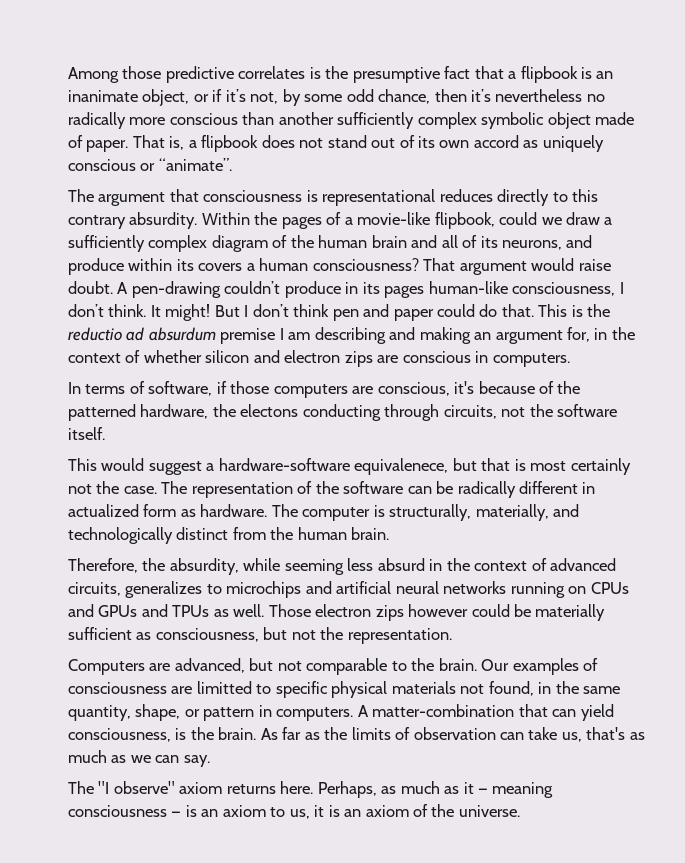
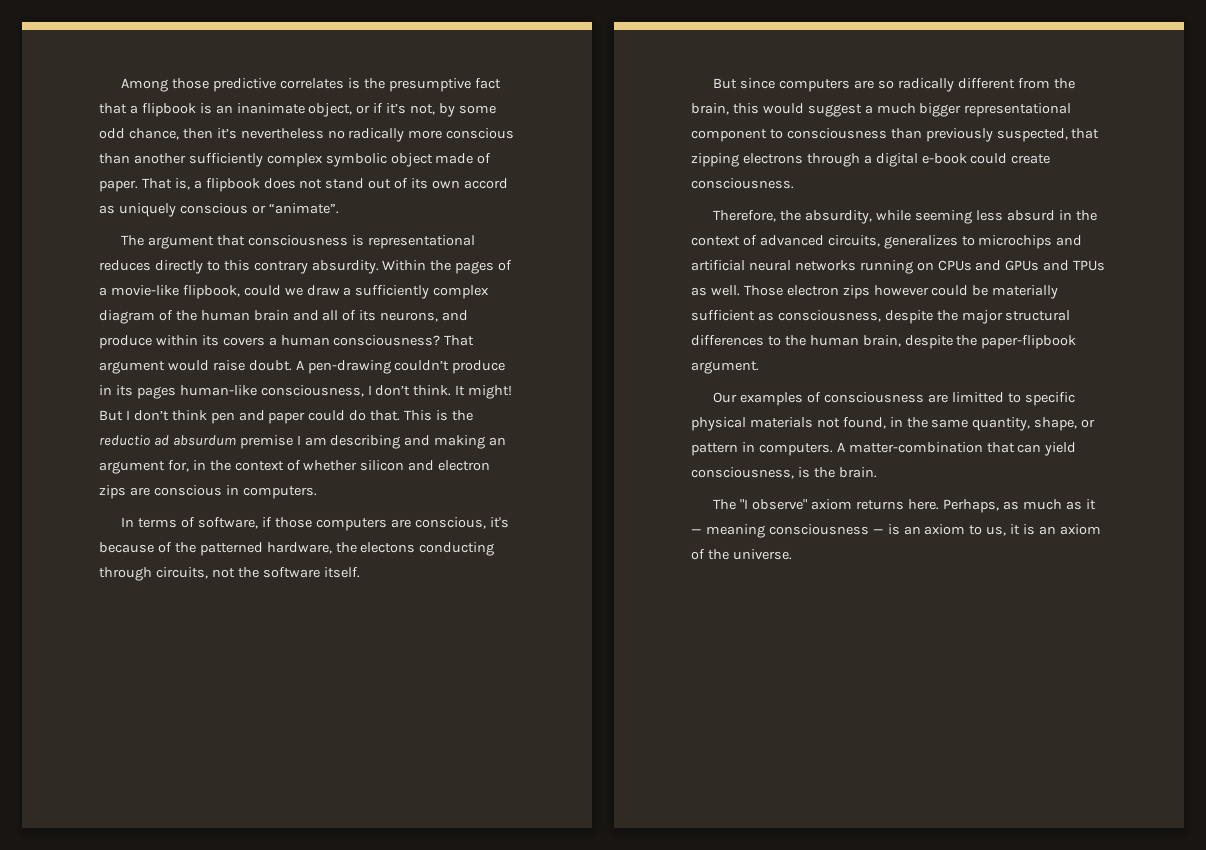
- This would suggest a hardware-software equivalenece, but that is most certainly not the case. The representation of the software can be radically different in actualized form as hardware. The computer is structurally, materially, and technologically distinct from the human brain.
+ But since computers are so radically different from the brain, this would suggest a much bigger representational component to consciousness than previously suspected, that zipping electrons through a digital e-book could create consciousness.
- Those electron zips however could be materially sufficient as consciousness, but not the representation.
- Computers are advanced, but not comparable to the brain. Our examples of consciousness are limitted to specific physical materials not found, in the same quantity, shape, or pattern in computers.
+ Those electron zips however could be materially sufficient as consciousness, despite the major structural differences to the human brain, despite the paper-flipbook argument.
+ Our examples of consciousness are limitted to specific physical materials not found, in the same quantity, shape, or pattern in computers.
- As far as the limits of observation can take us, that's as much as we can say.

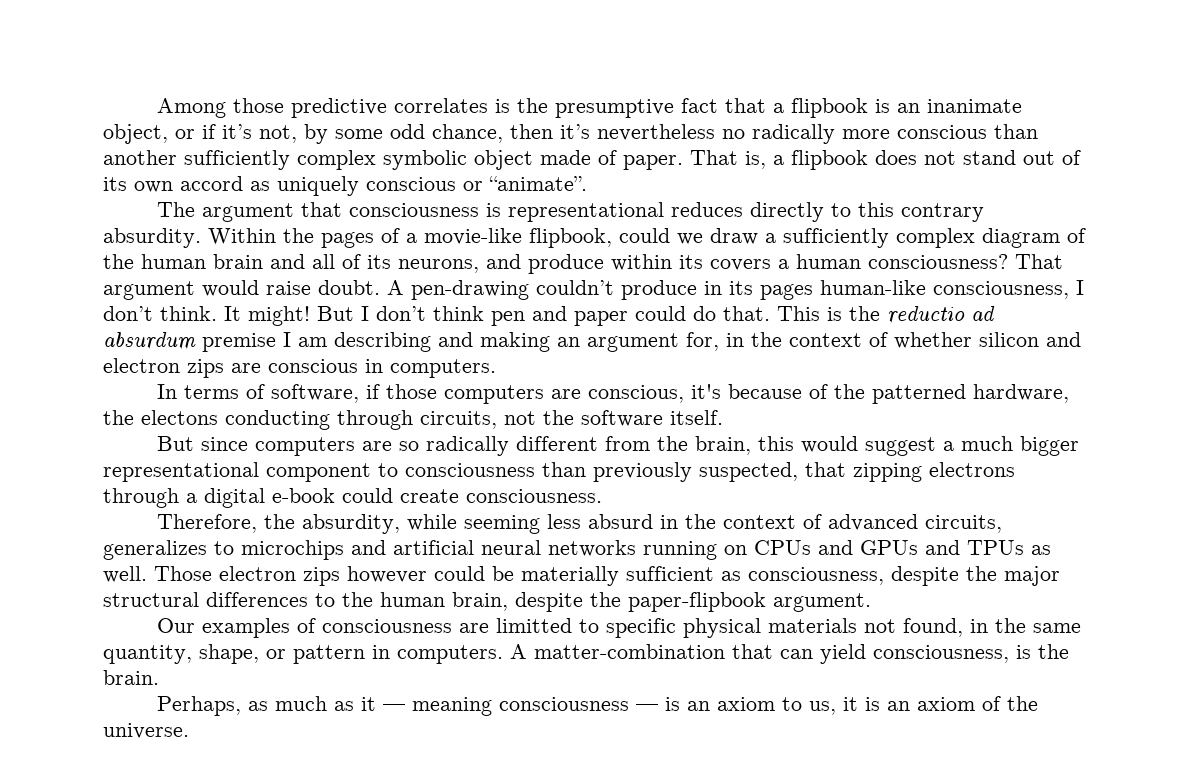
- The "I observe" axiom returns here.

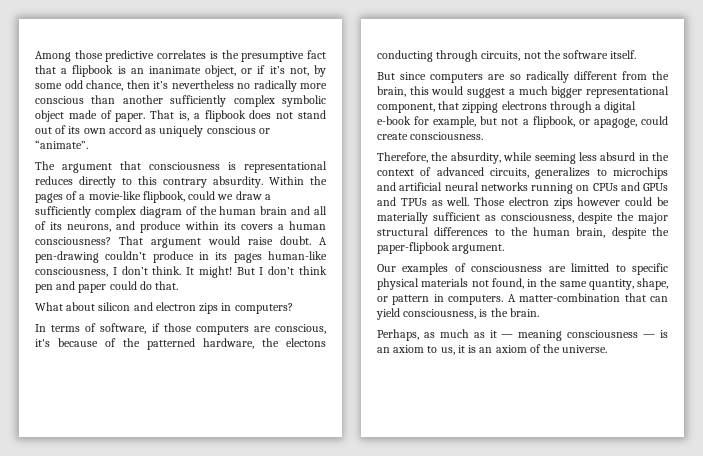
- But I don’t think pen and paper could do that. This is the reductio ad absurdum premise I am describing and making an argument for, in the context of whether silicon and electron zips are conscious in computers.
+ But I don’t think pen and paper could do that.
+ What about silicon and electron zips in computers?
- But since computers are so radically different from the brain, this would suggest a much bigger representational component to consciousness than previously suspected, that zipping electrons through a digital e-book could create consciousness.
+ But since computers are so radically different from the brain, this would suggest a much bigger representational component, that zipping electrons through a digital e-book for example, but not a flipbook, or apagoge, could create consciousness.

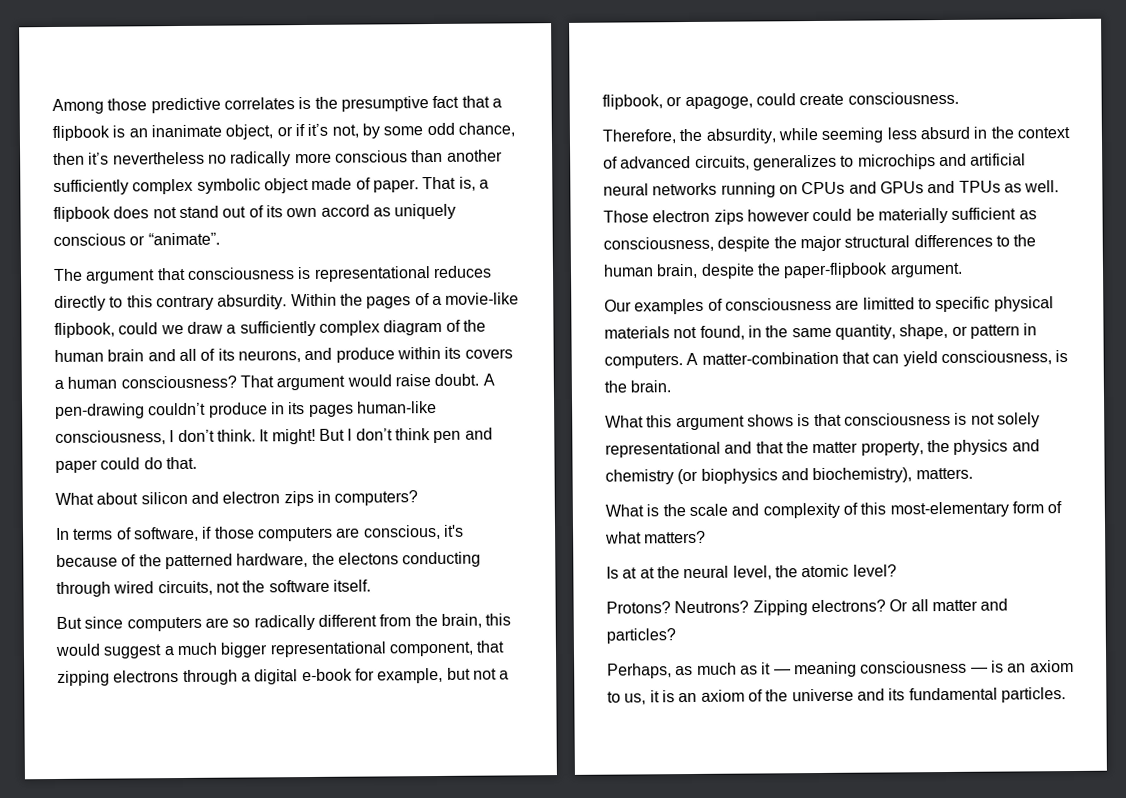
- In terms of software, if those computers are conscious, it's because of the patterned hardware, the electons conducting through circuits, not the software itself.
+ In terms of software, if those computers are conscious, it's because of the patterned hardware, the electons conducting through wired circuits, not the software itself.
+ What this argument shows is that consciousness is not solely representational and that the matter property, the physics and chemistry (or biophysics and biochemistry), matters.
+ What is the scale and complexity of this most-elementary form of what matters?
+ Is at at the neural level, the atomic level?
+ Protons? Neutrons? Zipping electrons? Or all matter and particles?
- Perhaps, as much as it — meaning consciousness — is an axiom to us, it is an axiom of the universe.
+ Perhaps, as much as it — meaning consciousness — is an axiom to us, it is an axiom of the universe and its fundamental particles.

